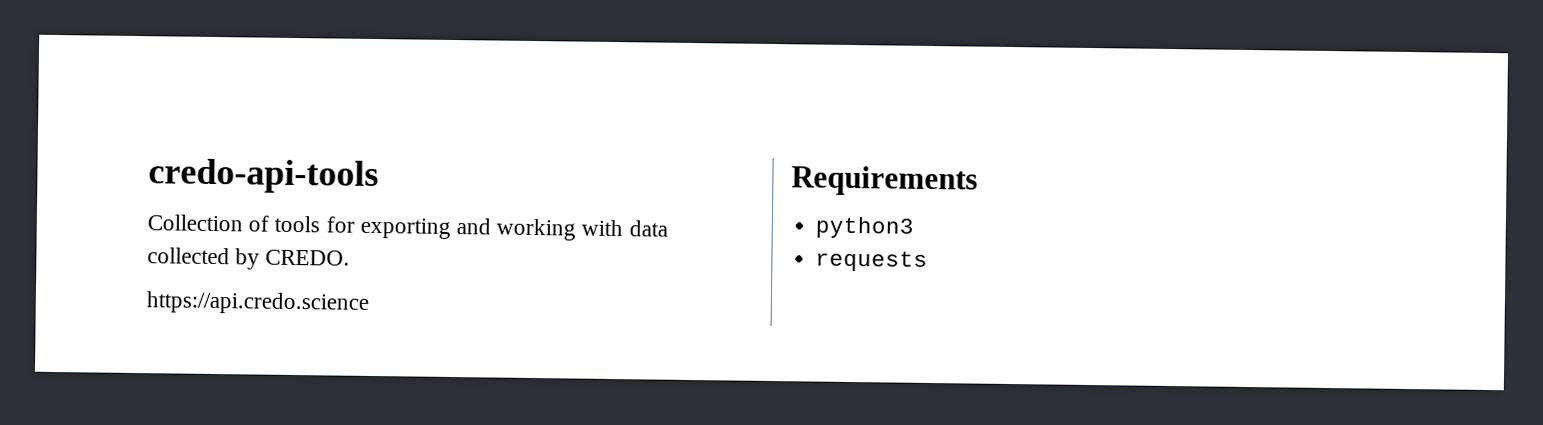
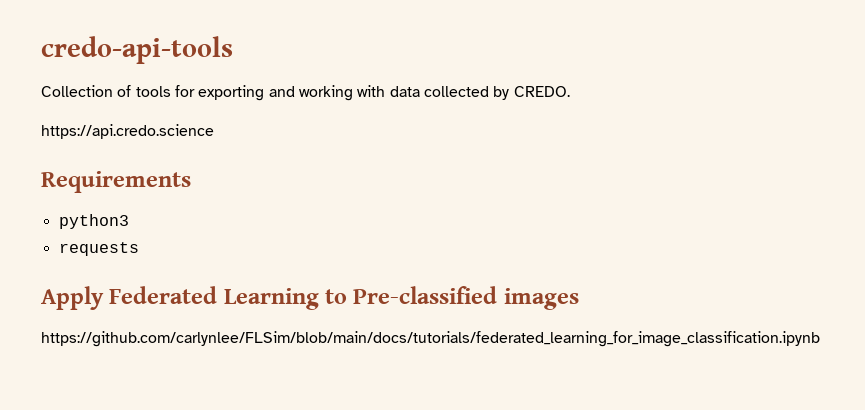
+ Apply Federated Learning to Pre-classified images
+ https://github.com/carlynlee/FLSim/blob/main/docs/tutorials/federated_learning_for_image_classification.ipynb

